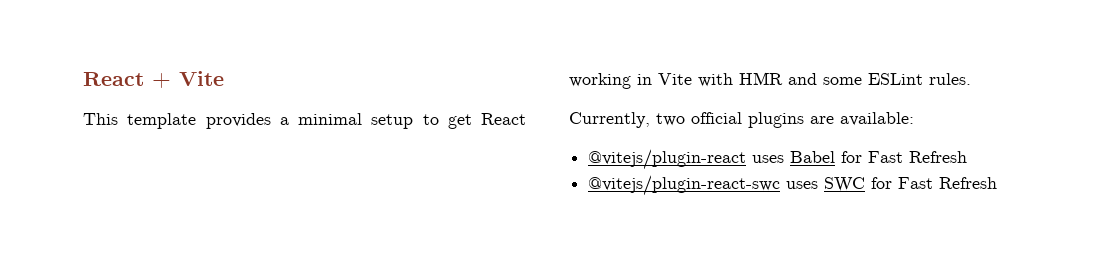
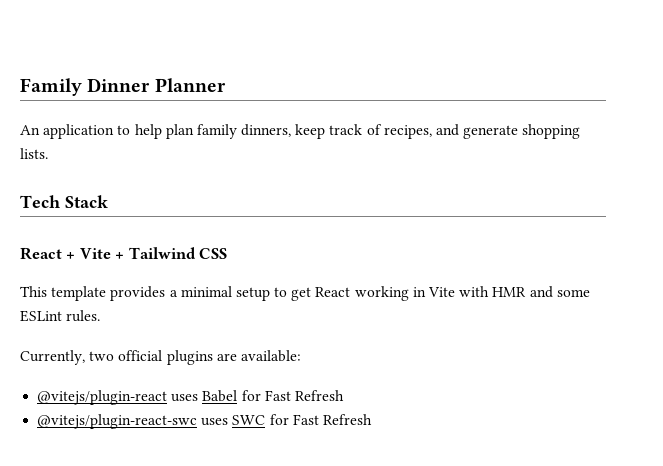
+ Family Dinner Planner
+ An application to help plan family dinners, keep track of recipes, and generate shopping lists.
+ Tech Stack
- React + Vite
+ React + Vite + Tailwind CSS

